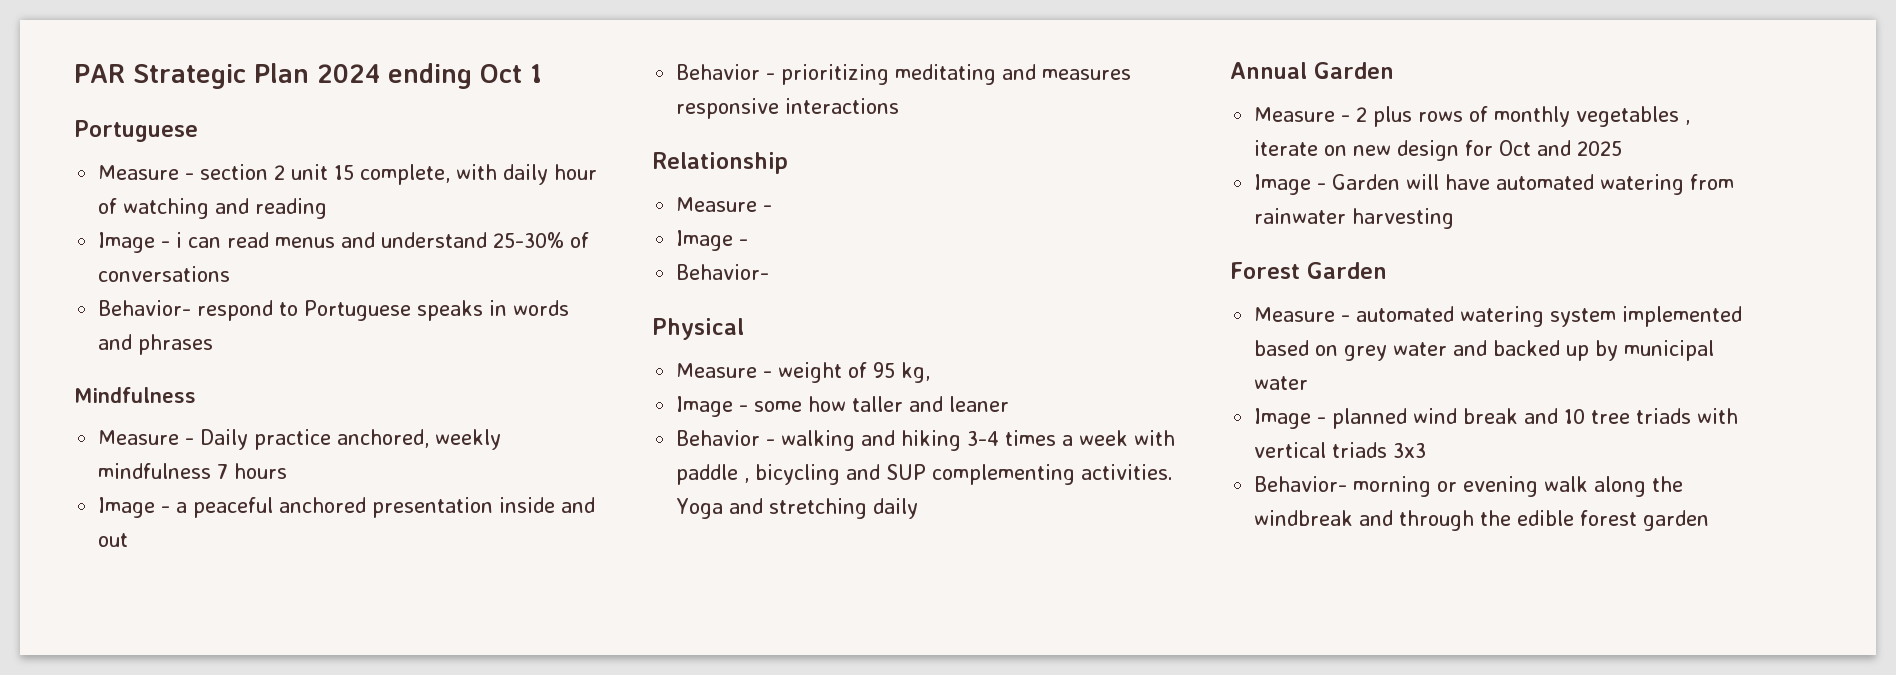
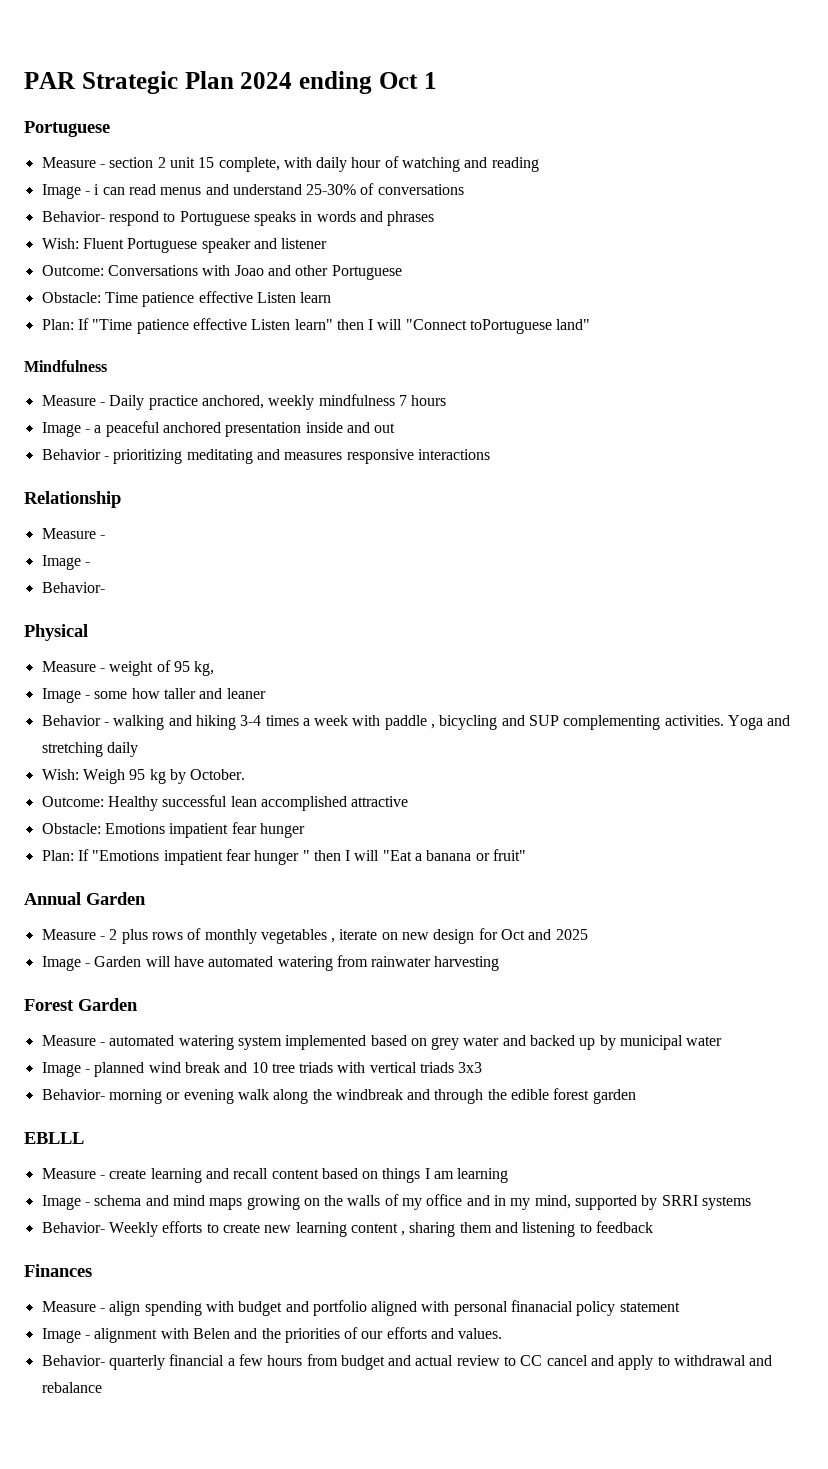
+ Wish: Fluent Portuguese speaker and listener
+ Outcome: Conversations with Joao and other Portuguese
+ Obstacle: Time patience effective Listen learn
+ Plan: If "Time patience effective Listen learn" then I will "Connect toPortuguese land"
+ Wish: Weigh 95 kg by October.
+ Outcome: Healthy successful lean accomplished attractive
+ Obstacle: Emotions impatient fear hunger
+ Plan: If "Emotions impatient fear hunger " then I will "Eat a banana or fruit"
+ EBLLL
+ Measure - create learning and recall content based on things I am learning
+ Image - schema and mind maps growing on the walls of my office and in my mind, supported by SRRI systems
+ Behavior- Weekly efforts to create new learning content , sharing them and listening to feedback
+ Finances
+ Measure - align spending with budget and portfolio aligned with personal finanacial policy statement
+ Image - alignment with Belen and the priorities of our efforts and values.
+ Behavior- quarterly financial a few hours from budget and actual review to CC cancel and apply to withdrawal and rebalance

